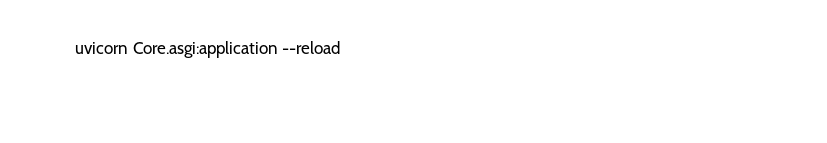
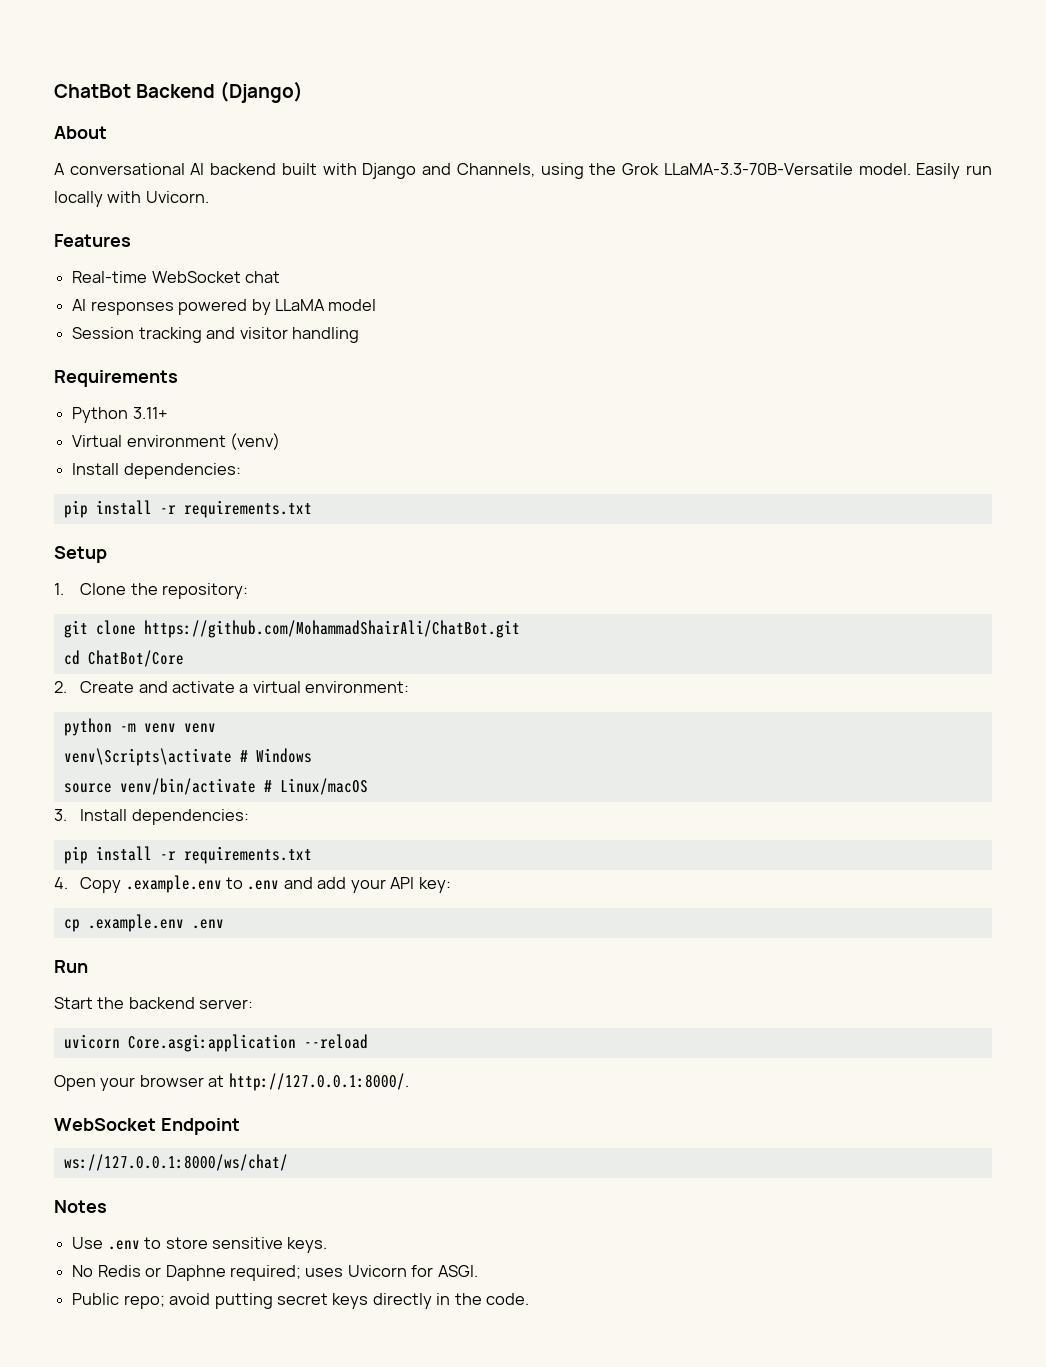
+ ChatBot Backend (Django)
+ About
+ A conversational AI backend built with Django and Channels, using the Grok LLaMA-3.3-70B-Versatile model. Easily run locally with Uvicorn.
+ Features
+ Real-time WebSocket chat
+ AI responses powered by LLaMA model
+ Session tracking and visitor handling
+ Requirements
+ Python 3.11+
+ Virtual environment (venv)
+ Install dependencies:
+ pip install -r requirements.txt
+ Setup
+ 1. Clone the repository:
+ git clone https://github.com/MohammadShairAli/ChatBot.git
+ cd ChatBot/Core
+ 2. Create and activate a virtual environment:
+ python -m venv venv
+ venv\Scripts\activate # Windows
+ source venv/bin/activate # Linux/macOS
+ 3. Install dependencies:
+ pip install -r requirements.txt
+ 4. Copy .example.env to .env and add your API key:
+ cp .example.env .env
+ Run
+ Start the backend server:
  uvicorn Core.asgi:application --reload
+ Open your browser at http://127.0.0.1:8000/.
+ WebSocket Endpoint
+ ws://127.0.0.1:8000/ws/chat/
+ Notes
+ Use .env to store sensitive keys.
+ No Redis or Daphne required; uses Uvicorn for ASGI.
+ Public repo; avoid putting secret keys directly in the code.

